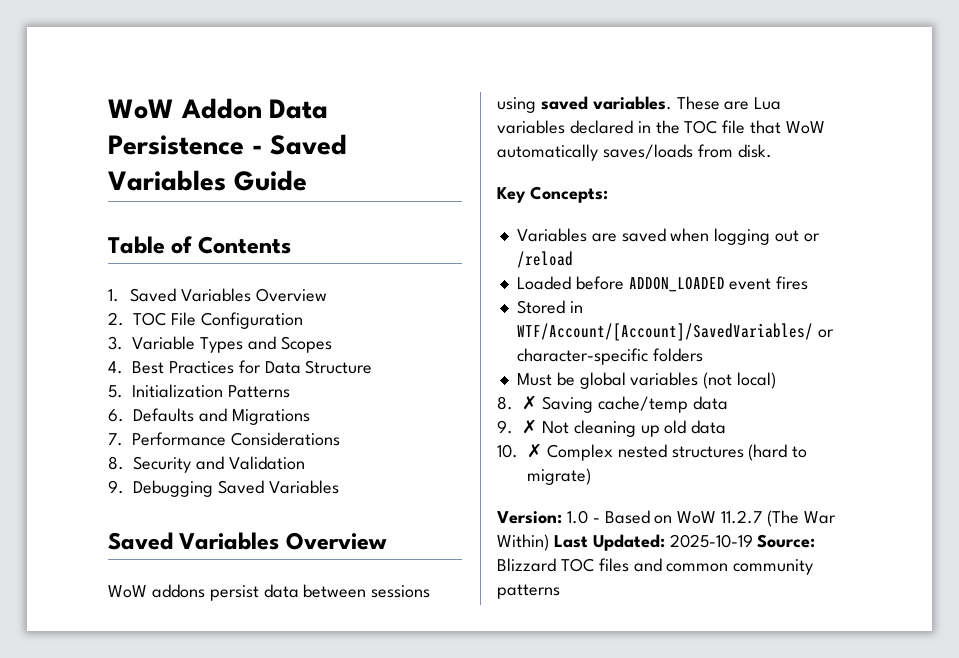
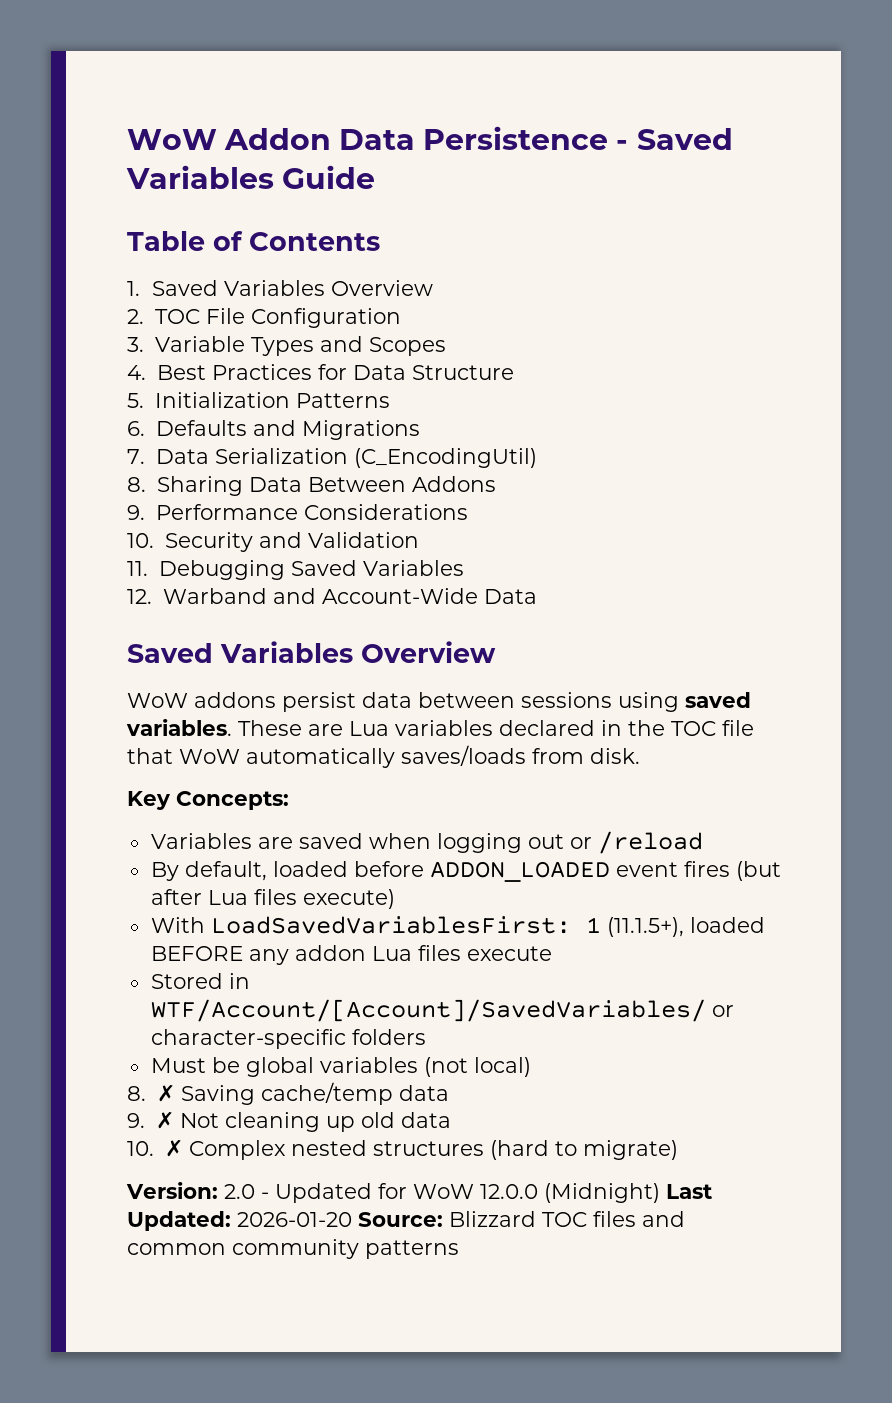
- 7. Performance Considerations
+ 7. Data Serialization (C_EncodingUtil)
+ 8. Sharing Data Between Addons
+ 9. Performance Considerations
- 8. Security and Validation
+ 10. Security and Validation
- 9. Debugging Saved Variables
+ 11. Debugging Saved Variables
+ 12. Warband and Account-Wide Data
- Loaded before ADDON_LOADED event fires
+ By default, loaded before ADDON_LOADED event fires (but after Lua files execute)
+ With LoadSavedVariablesFirst: 1 (11.1.5+), loaded BEFORE any addon Lua files execute
- Version: 1.0 - Based on WoW 11.2.7 (The War Within) Last Updated: 2025-10-19 Source: Blizzard TOC files and common community patterns
+ Version: 2.0 - Updated for WoW 12.0.0 (Midnight) Last Updated: 2026-01-20 Source: Blizzard TOC files and common community patterns

